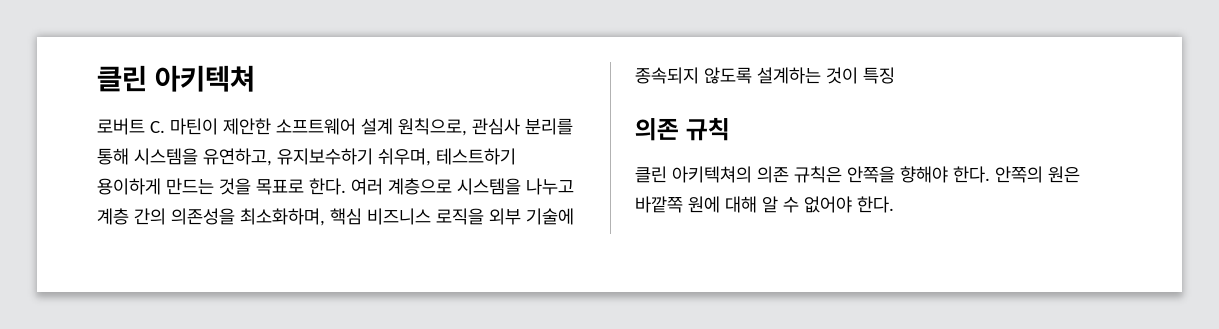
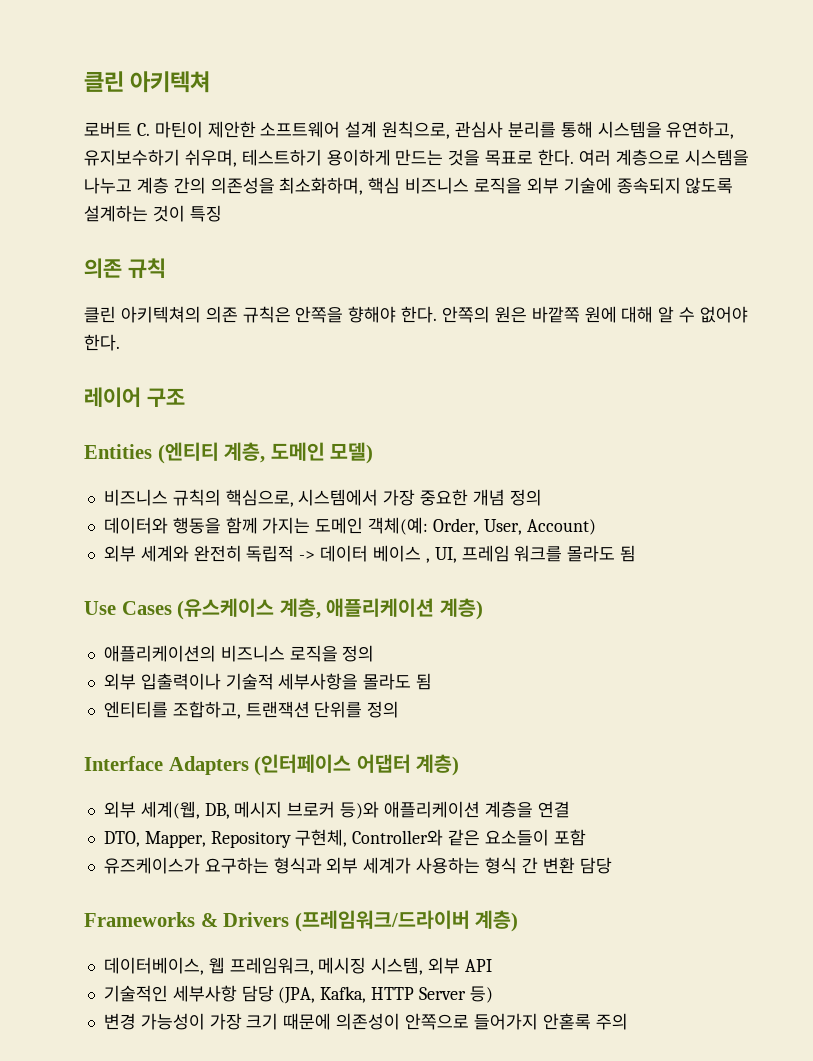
+ 레이어 구조
+ Entities (엔티티 계층, 도메인 모델)
+ 비즈니스 규칙의 핵심으로, 시스템에서 가장 중요한 개념 정의
+ 데이터와 행동을 함께 가지는 도메인 객체(예: Order, User, Account)
+ 외부 세계와 완전히 독립적 -> 데이터 베이스 , UI, 프레임 워크를 몰라도 됨
+ Use Cases (유스케이스 계층, 애플리케이션 계층)
+ 애플리케이션의 비즈니스 로직을 정의
+ 외부 입출력이나 기술적 세부사항을 몰라도 됨
+ 엔티티를 조합하고, 트랜잭션 단위를 정의
+ Interface Adapters (인터페이스 어댑터 계층)
+ 외부 세계(웹, DB, 메시지 브로커 등)와 애플리케이션 계층을 연결
+ DTO, Mapper, Repository 구현체, Controller와 같은 요소들이 포함
+ 유즈케이스가 요구하는 형식과 외부 세계가 사용하는 형식 간 변환 담당
+ Frameworks & Drivers (프레임워크/드라이버 계층)
+ 데이터베이스, 웹 프레임워크, 메시징 시스템, 외부 API
+ 기술적인 세부사항 담당 (JPA, Kafka, HTTP Server 등)
+ 변경 가능성이 가장 크기 때문에 의존성이 안쪽으로 들어가지 안혿록 주의

